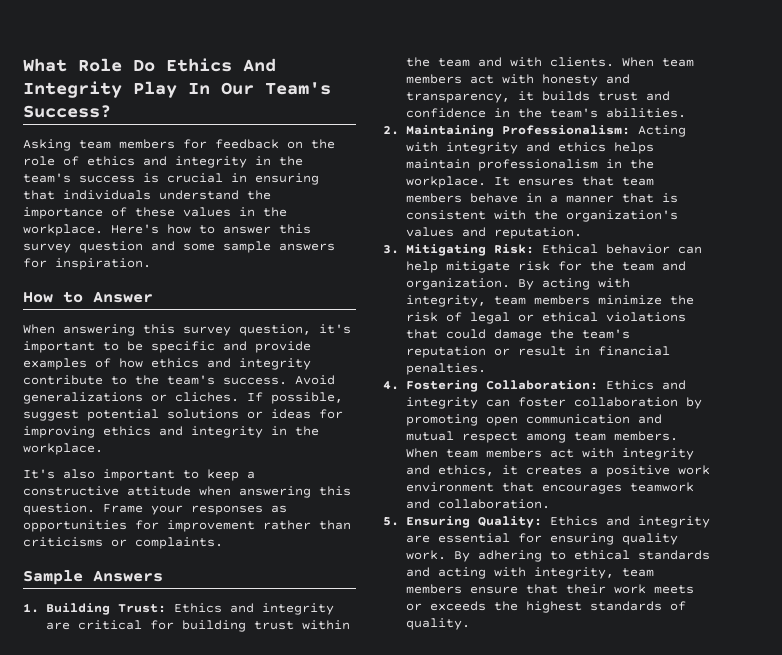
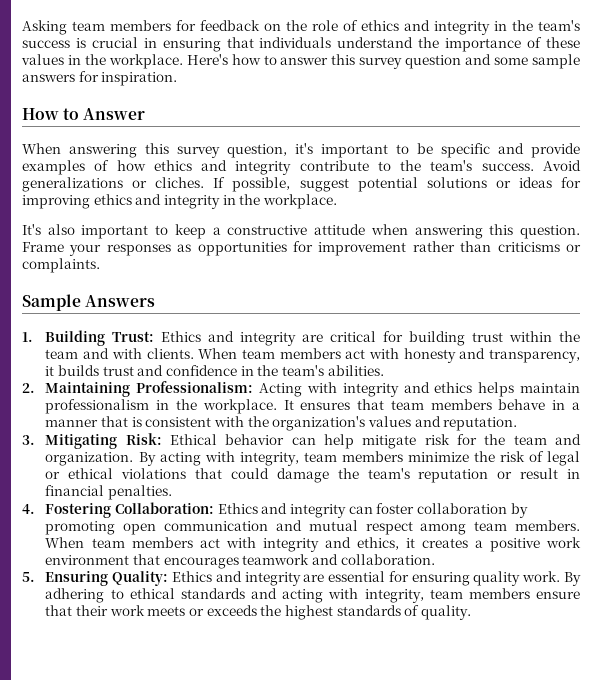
- What Role Do Ethics And Integrity Play In Our Team's Success?

